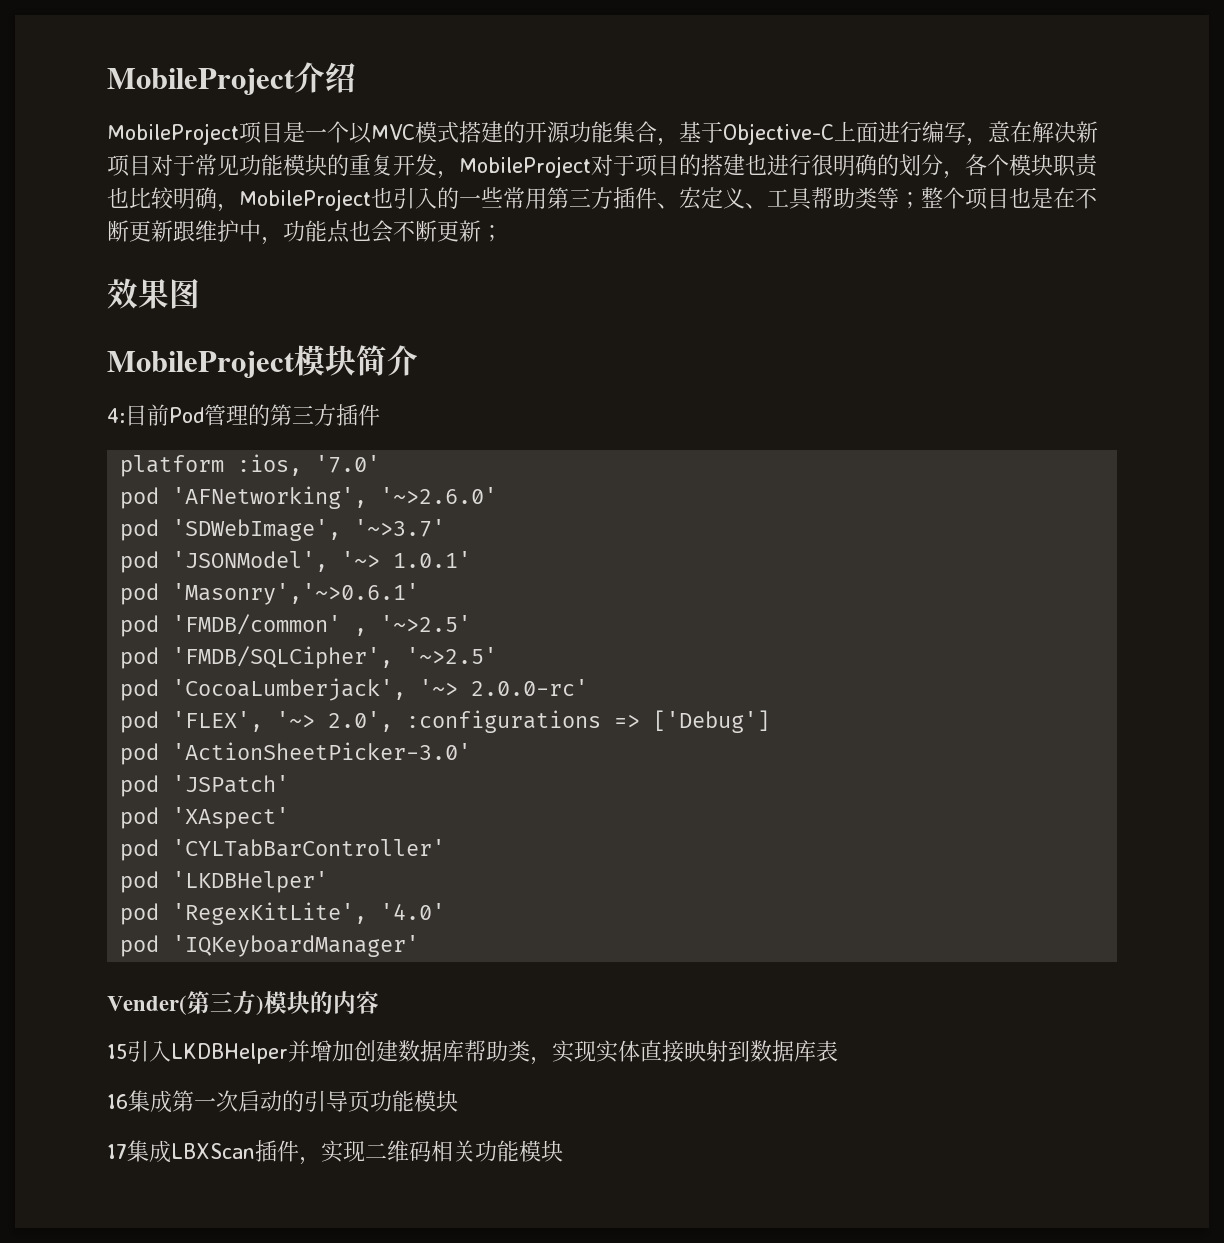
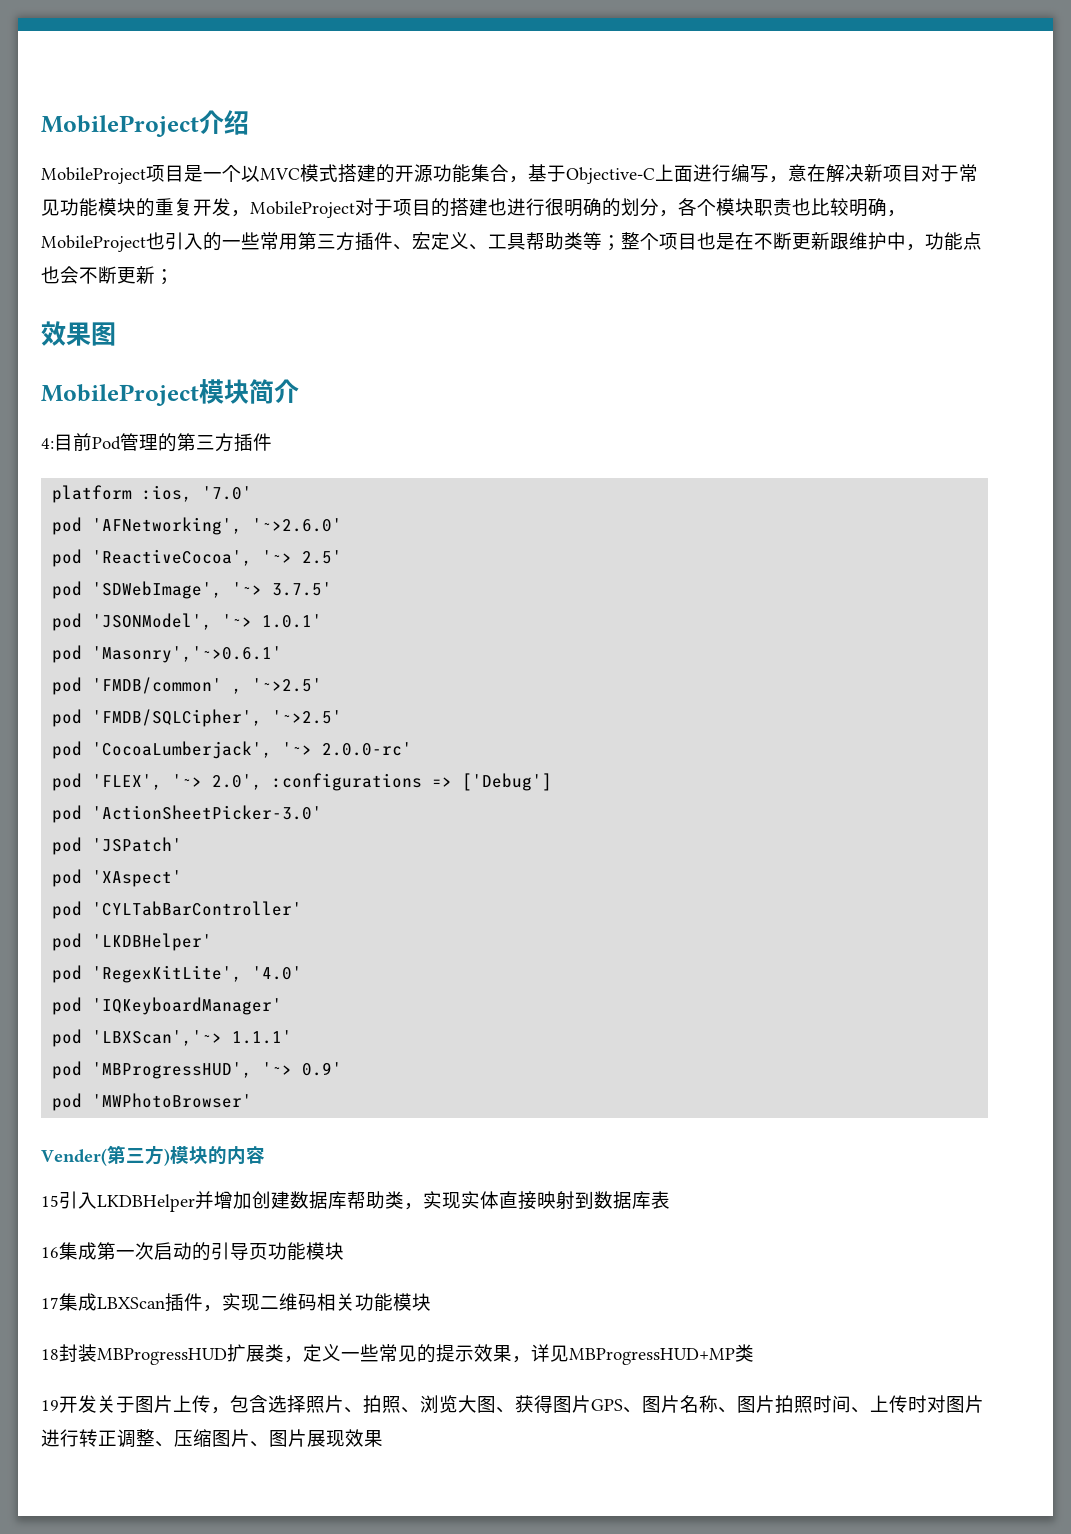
+ pod 'ReactiveCocoa', '~> 2.5'
- pod 'SDWebImage', '~>3.7'
+ pod 'SDWebImage', '~> 3.7.5'
+ pod 'LBXScan','~> 1.1.1'
+ pod 'MBProgressHUD', '~> 0.9'
+ pod 'MWPhotoBrowser'
+ 18封装MBProgressHUD扩展类，定义一些常见的提示效果，详见MBProgressHUD+MP类
+ 19开发关于图片上传，包含选择照片、拍照、浏览大图、获得图片GPS、图片名称、图片拍照时间、上传时对图片进行转正调整、压缩图片、图片展现效果

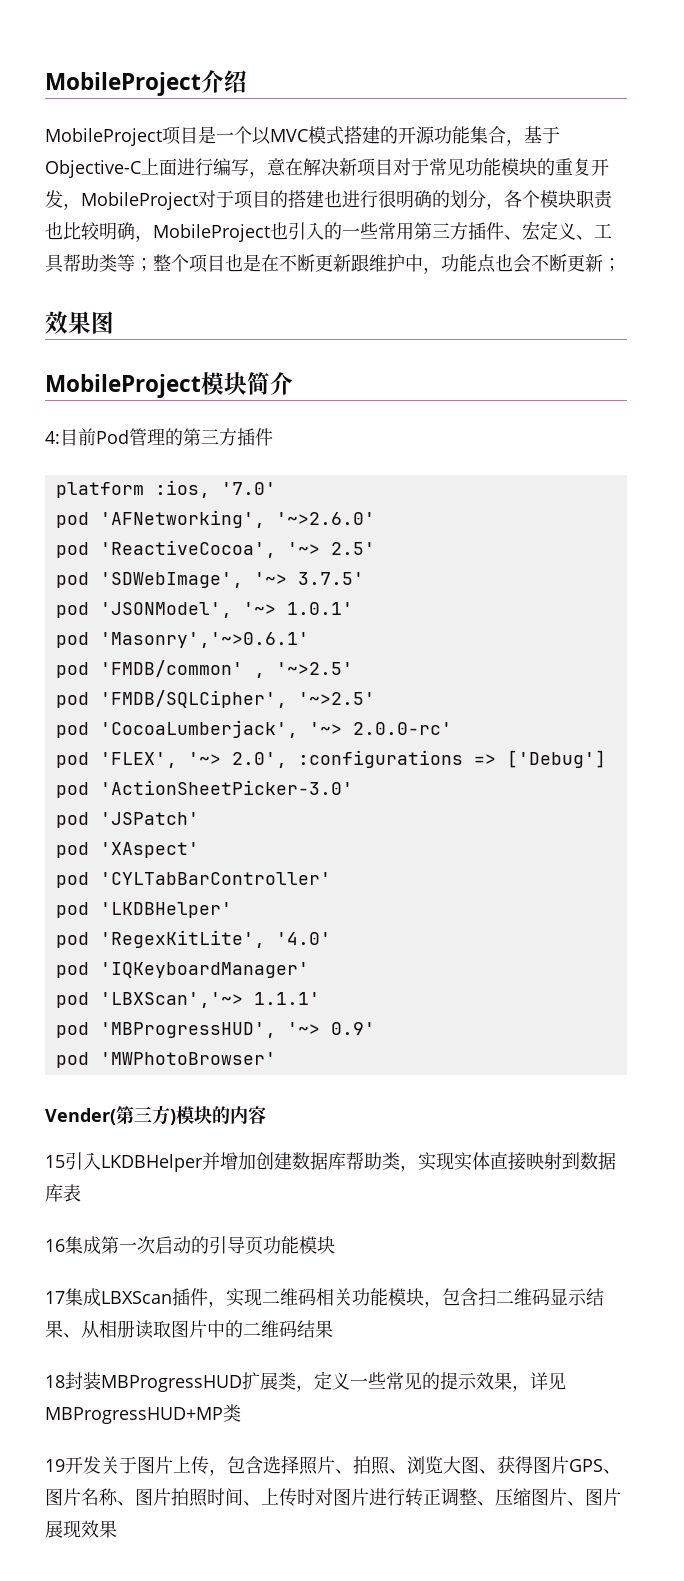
- 17集成LBXScan插件，实现二维码相关功能模块
+ 17集成LBXScan插件，实现二维码相关功能模块，包含扫二维码显示结果、从相册读取图片中的二维码结果

